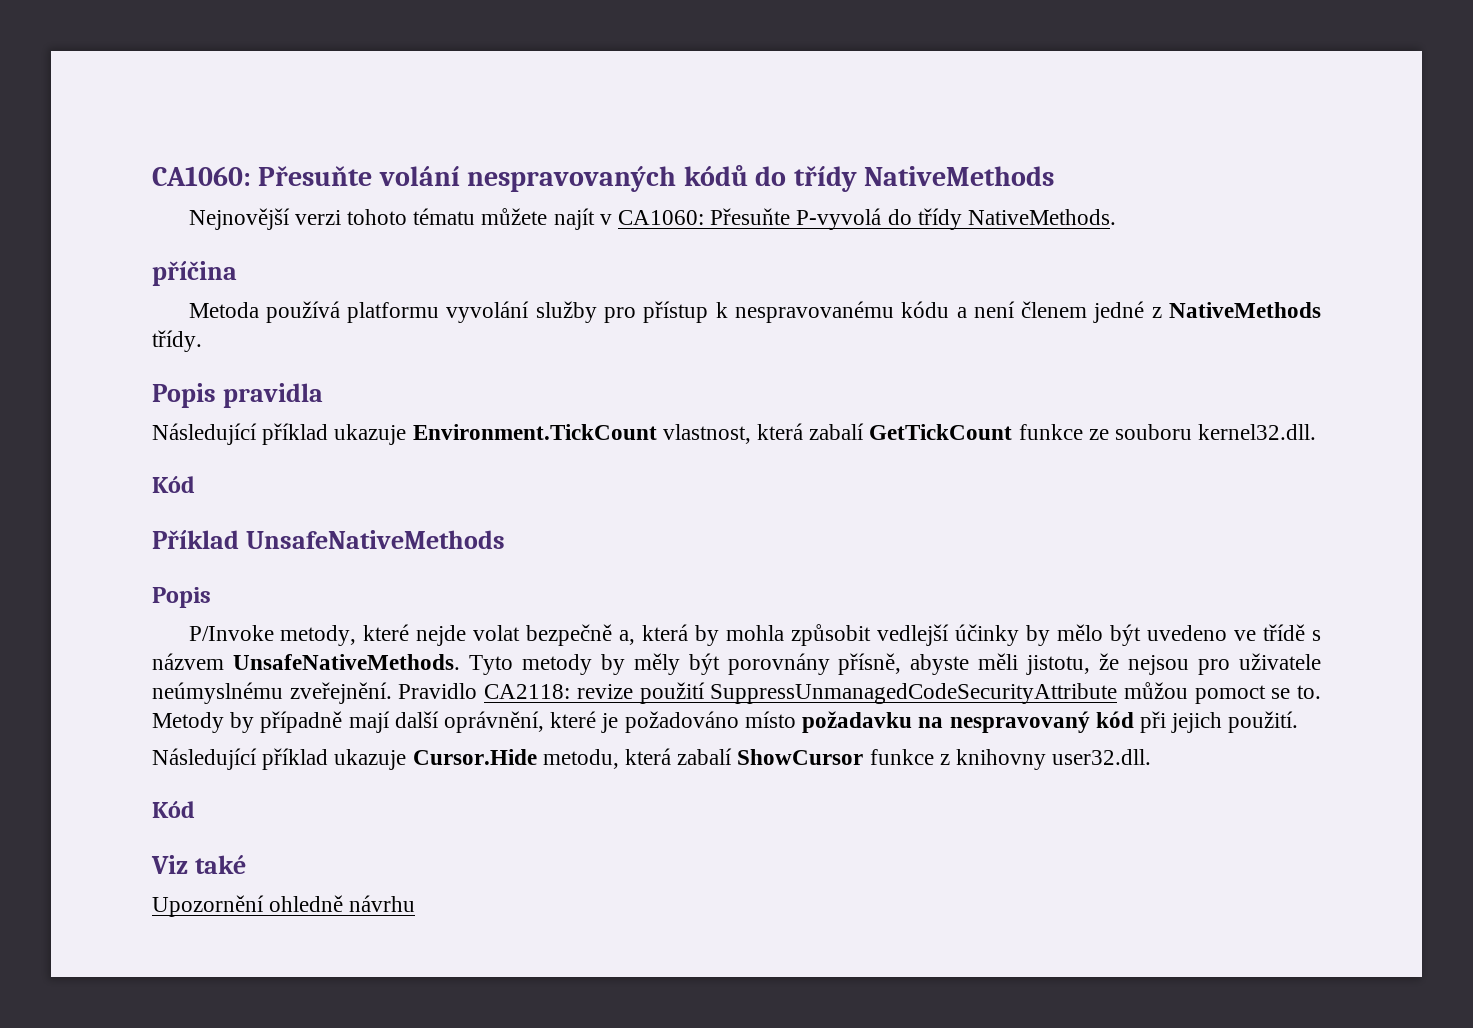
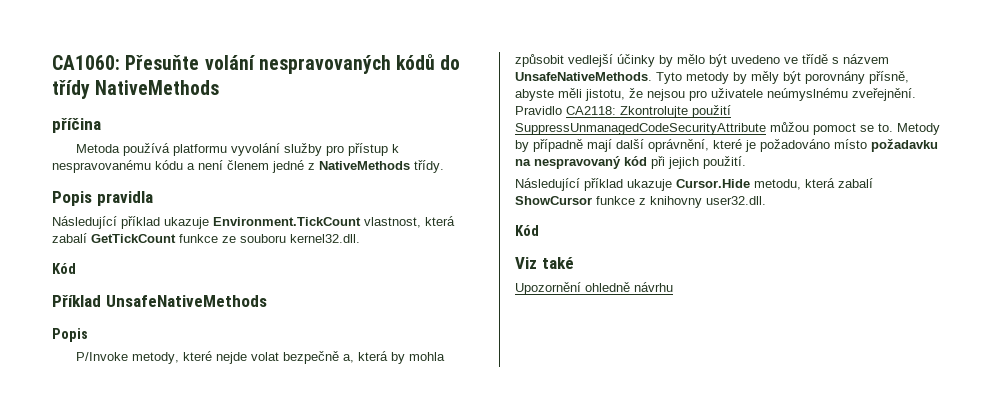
- Nejnovější verzi tohoto tématu můžete najít v CA1060: Přesuňte P-vyvolá do třídy NativeMethods.
- Pravidlo CA2118: revize použití SuppressUnmanagedCodeSecurityAttribute můžou pomoct se to.
+ Pravidlo CA2118: Zkontrolujte použití SuppressUnmanagedCodeSecurityAttribute můžou pomoct se to.

